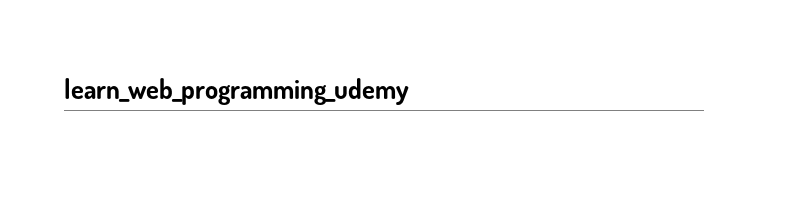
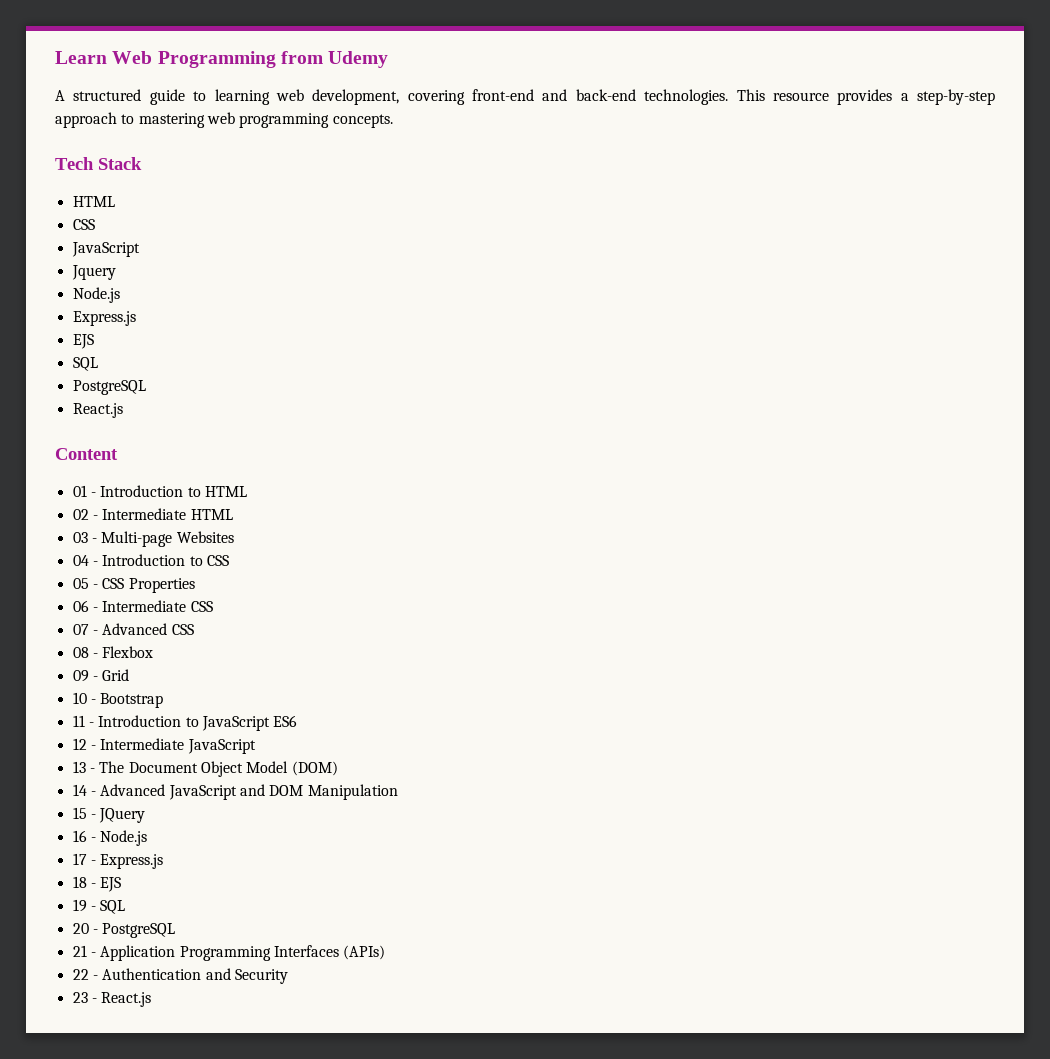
- learn_web_programming_udemy
+ Learn Web Programming from Udemy
+ A structured guide to learning web development, covering front-end and back-end technologies. This resource provides a step-by-step approach to mastering web programming concepts.
+ Tech Stack
+ HTML
+ CSS
+ JavaScript
+ Jquery
+ Node.js
+ Express.js
+ EJS
+ SQL
+ PostgreSQL
+ React.js
+ Content
+ 01 - Introduction to HTML
+ 02 - Intermediate HTML
+ 03 - Multi-page Websites
+ 04 - Introduction to CSS
+ 05 - CSS Properties
+ 06 - Intermediate CSS
+ 07 - Advanced CSS
+ 08 - Flexbox
+ 09 - Grid
+ 10 - Bootstrap
+ 11 - Introduction to JavaScript ES6
+ 12 - Intermediate JavaScript
+ 13 - The Document Object Model (DOM)
+ 14 - Advanced JavaScript and DOM Manipulation
+ 15 - JQuery
+ 16 - Node.js
+ 17 - Express.js
+ 18 - EJS
+ 19 - SQL
+ 20 - PostgreSQL
+ 21 - Application Programming Interfaces (APIs)
+ 22 - Authentication and Security
+ 23 - React.js

